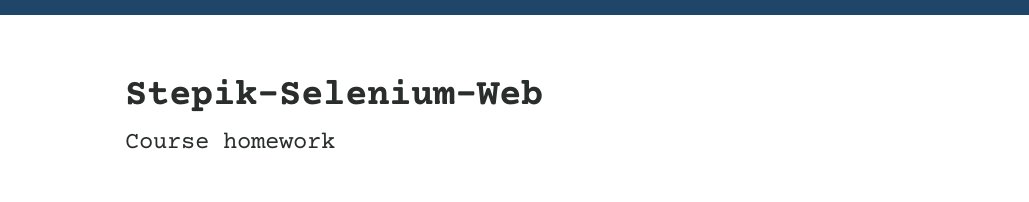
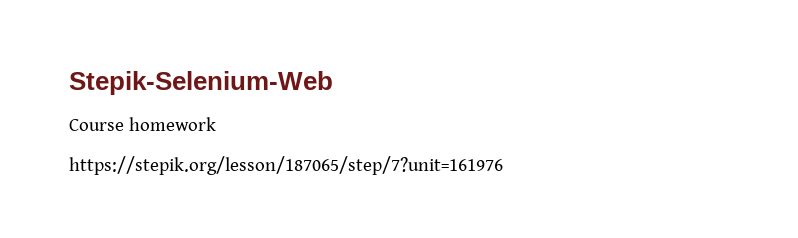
+ https://stepik.org/lesson/187065/step/7?unit=161976

